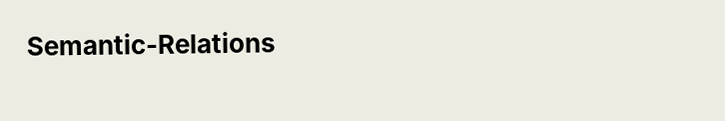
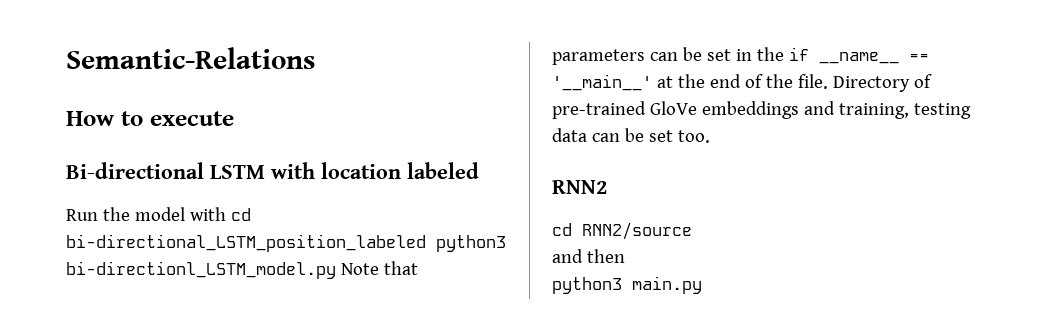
+ How to execute
+ Bi-directional LSTM with location labeled
+ Run the model with cd bi-directional_LSTM_position_labeled python3 bi-directionl_LSTM_model.py Note that parameters can be set in the if __name__ == '__main__' at the end of the file. Directory of pre-trained GloVe embeddings and training, testing data can be set too.
+ RNN2
+ cd RNN2/source
+ and then
+ python3 main.py

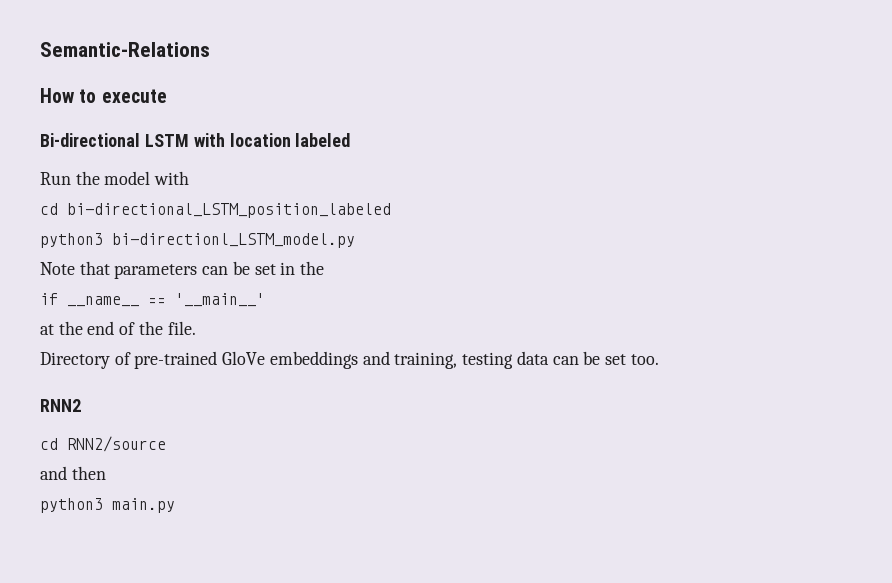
- Run the model with cd bi-directional_LSTM_position_labeled python3 bi-directionl_LSTM_model.py Note that parameters can be set in the if __name__ == '__main__' at the end of the file. Directory of pre-trained GloVe embeddings and training, testing data can be set too.
+ Run the model with
+ cd bi-directional_LSTM_position_labeled
+ python3 bi-directionl_LSTM_model.py
+ Note that parameters can be set in the
+ if __name__ == '__main__'
+ at the end of the file.
+ Directory of pre-trained GloVe embeddings and training, testing data can be set too.

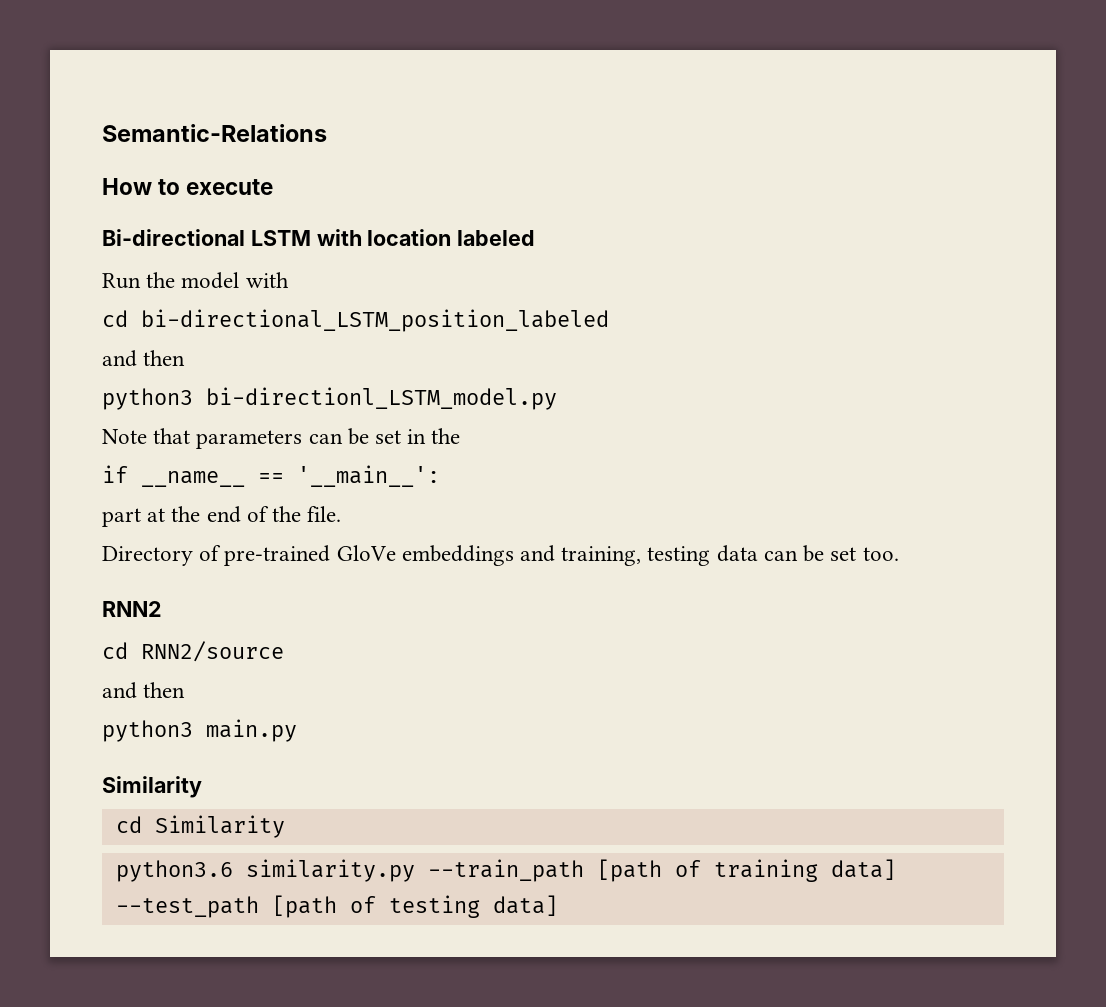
  cd bi-directional_LSTM_position_labeled
+ and then
- if __name__ == '__main__'
- at the end of the file.
+ if __name__ == '__main__':
+ part at the end of the file.
  python3 main.py
+ Similarity
+ cd Similarity
+ python3.6 similarity.py --train_path [path of training data] --test_path [path of testing data]

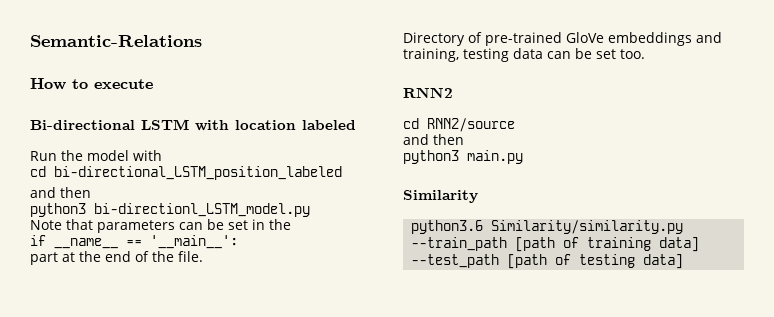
- cd Similarity
- python3.6 similarity.py --train_path [path of training data] --test_path [path of testing data]
+ python3.6 Similarity/similarity.py --train_path [path of training data] --test_path [path of testing data]

